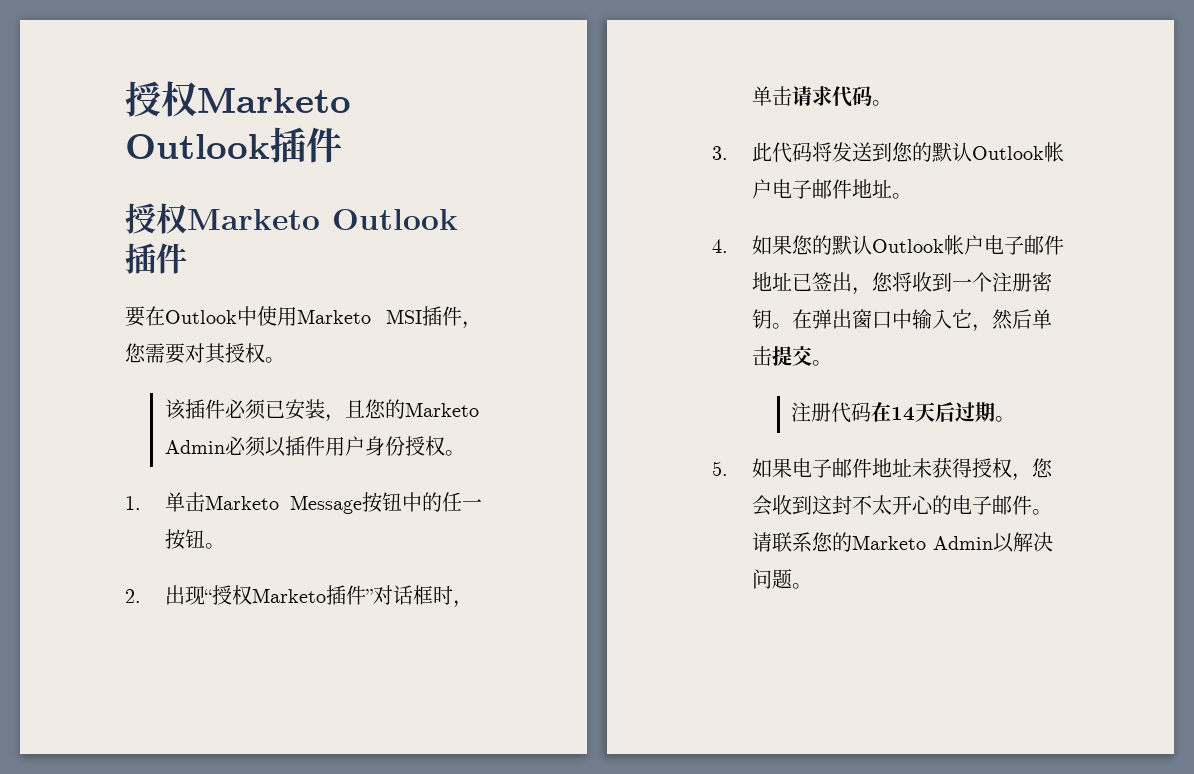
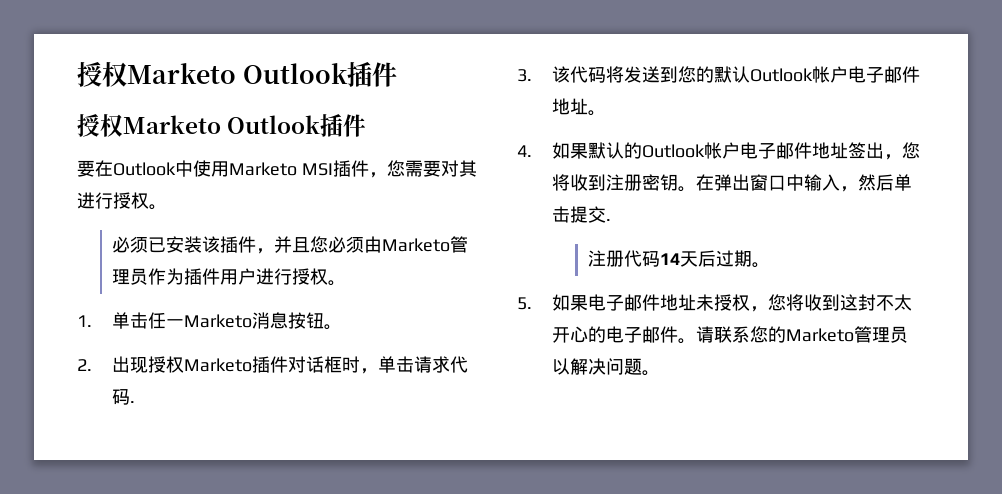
- 要在Outlook中使用Marketo MSI插件，您需要对其授权。
- 该插件必须已安装，且您的Marketo Admin必须以插件用户身份授权。
+ 要在Outlook中使用Marketo MSI插件，您需要对其进行授权。
+ 必须已安装该插件，并且您必须由Marketo管理员作为插件用户进行授权。
- 1.单击Marketo Message按钮中的任一按钮。
+ 1.单击任一Marketo消息按钮。
- 2.出现“授权Marketo插件”对话框时，单击请求代码。
+ 2.出现授权Marketo插件对话框时，单击请求代码.
- 3.此代码将发送到您的默认Outlook帐户电子邮件地址。
+ 3.该代码将发送到您的默认Outlook帐户电子邮件地址。
- 4.如果您的默认Outlook帐户电子邮件地址已签出，您将收到一个注册密钥。
+ 4.如果默认的Outlook帐户电子邮件地址签出，您将收到注册密钥。
- 在弹出窗口中输入它，然后单击提交。
+ 在弹出窗口中输入，然后单击提交.
- 注册代码在14天后过期。
+ 注册代码14天后过期。
- 5.如果电子邮件地址未获得授权，您会收到这封不太开心的电子邮件。
+ 5.如果电子邮件地址未授权，您将收到这封不太开心的电子邮件。
- 请联系您的Marketo Admin以解决问题。
+ 请联系您的Marketo管理员以解决问题。

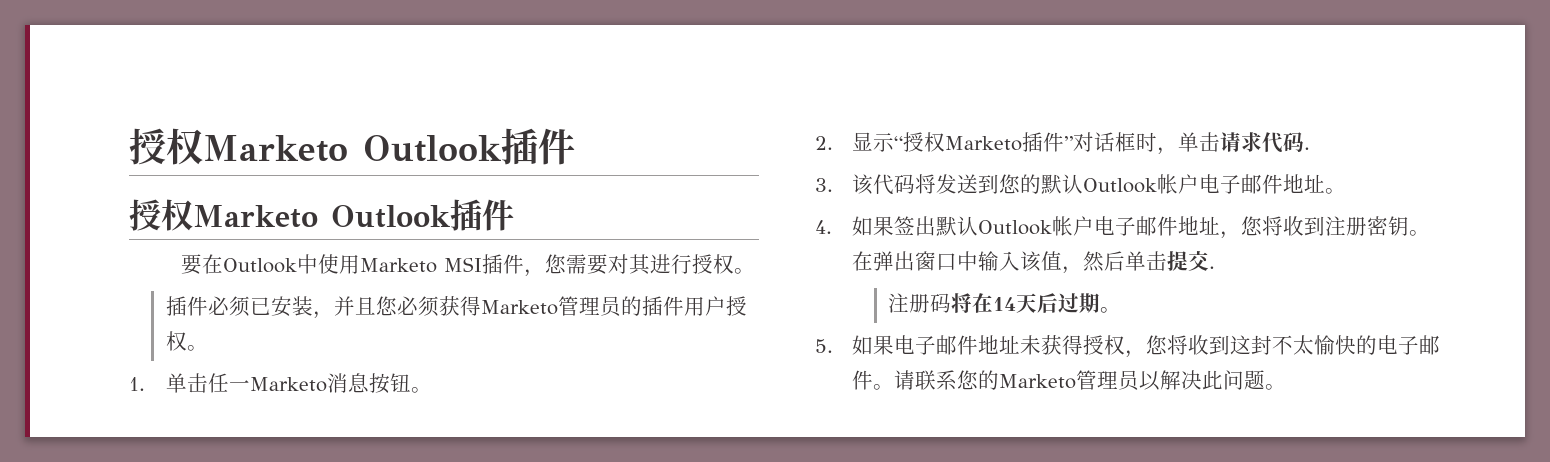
- 必须已安装该插件，并且您必须由Marketo管理员作为插件用户进行授权。
+ 插件必须已安装，并且您必须获得Marketo管理员的插件用户授权。
- 2.出现授权Marketo插件对话框时，单击请求代码.
+ 2.显示“授权Marketo插件”对话框时，单击请求代码.
- 4.如果默认的Outlook帐户电子邮件地址签出，您将收到注册密钥。
+ 4.如果签出默认Outlook帐户电子邮件地址，您将收到注册密钥。
- 在弹出窗口中输入，然后单击提交.
+ 在弹出窗口中输入该值，然后单击提交.
- 注册代码14天后过期。
+ 注册码将在14天后过期。
- 5.如果电子邮件地址未授权，您将收到这封不太开心的电子邮件。
+ 5.如果电子邮件地址未获得授权，您将收到这封不太愉快的电子邮件。
- 请联系您的Marketo管理员以解决问题。
+ 请联系您的Marketo管理员以解决此问题。

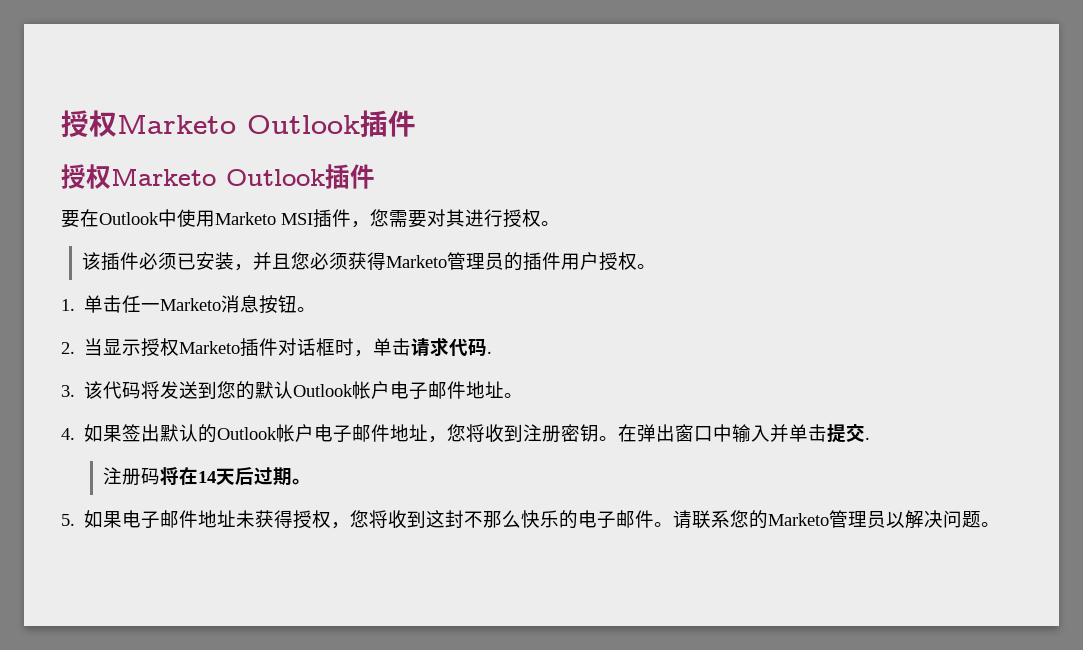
- 插件必须已安装，并且您必须获得Marketo管理员的插件用户授权。
+ 该插件必须已安装，并且您必须获得Marketo管理员的插件用户授权。
- 2.显示“授权Marketo插件”对话框时，单击请求代码.
+ 2.当显示授权Marketo插件对话框时，单击请求代码.
- 4.如果签出默认Outlook帐户电子邮件地址，您将收到注册密钥。
+ 4.如果签出默认的Outlook帐户电子邮件地址，您将收到注册密钥。
- 在弹出窗口中输入该值，然后单击提交.
+ 在弹出窗口中输入并单击提交.
- 5.如果电子邮件地址未获得授权，您将收到这封不太愉快的电子邮件。
+ 5.如果电子邮件地址未获得授权，您将收到这封不那么快乐的电子邮件。
- 请联系您的Marketo管理员以解决此问题。
+ 请联系您的Marketo管理员以解决问题。

